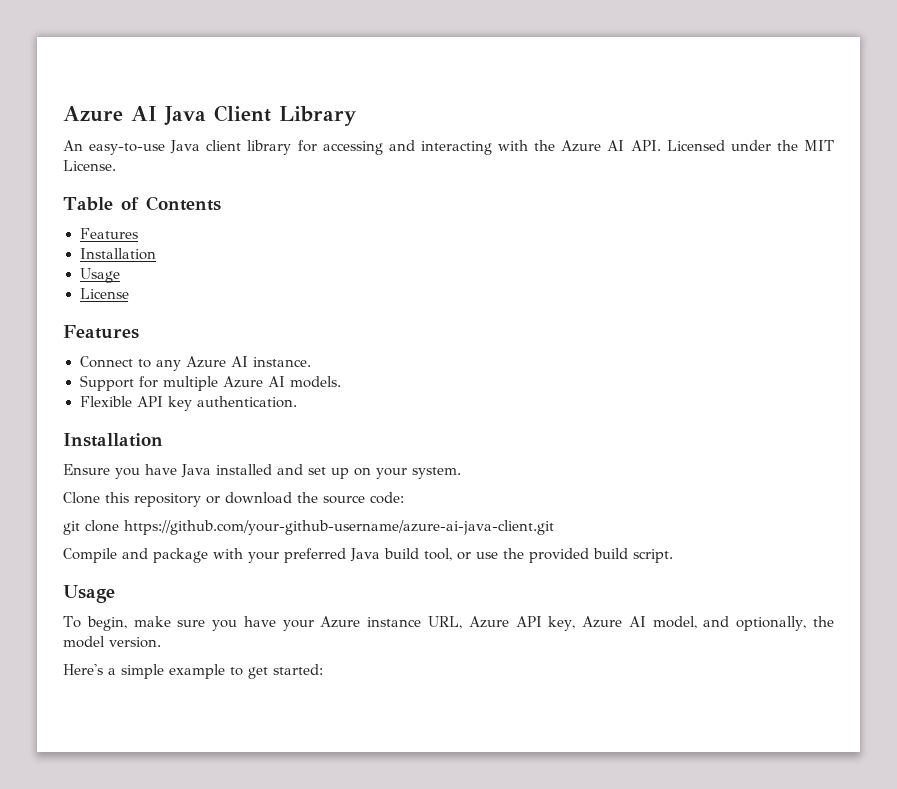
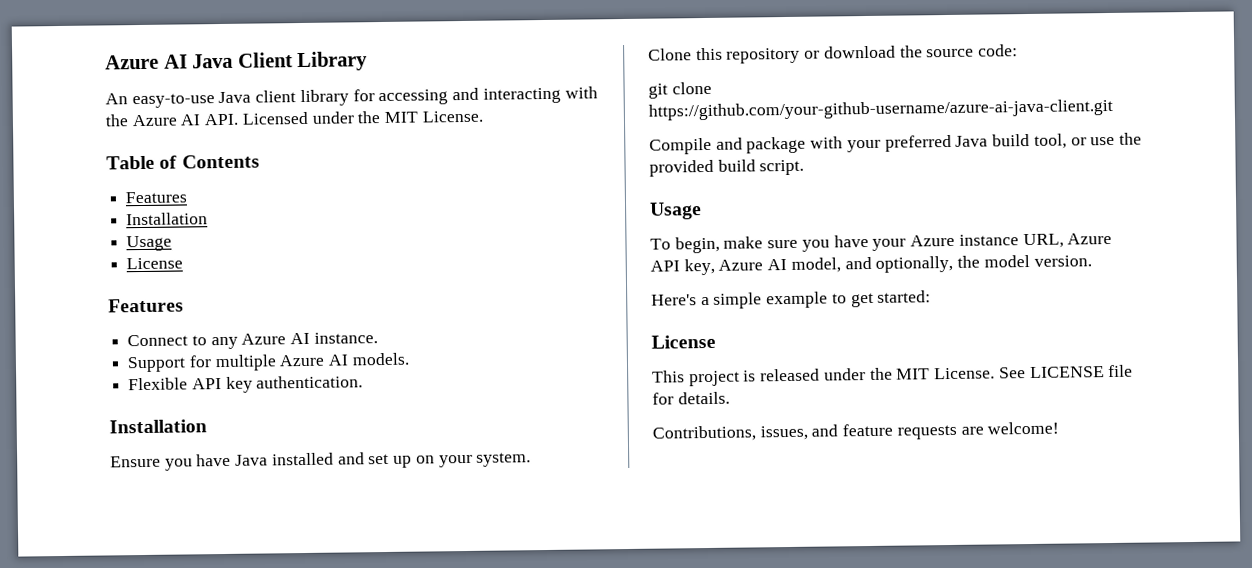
  Here's a simple example to get started:
+ License
+ This project is released under the MIT License. See LICENSE file for details.
+ Contributions, issues, and feature requests are welcome!

